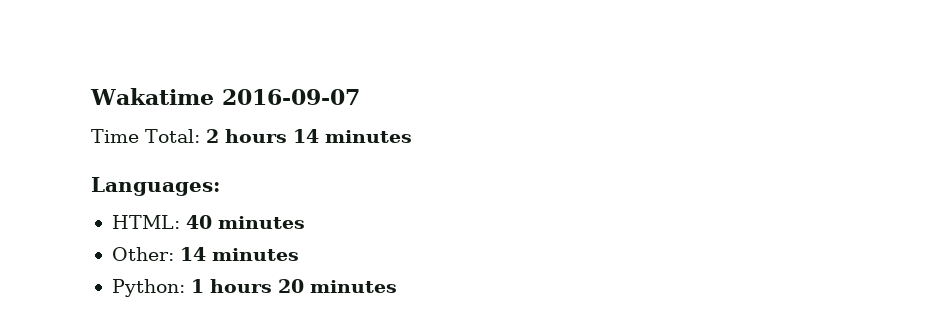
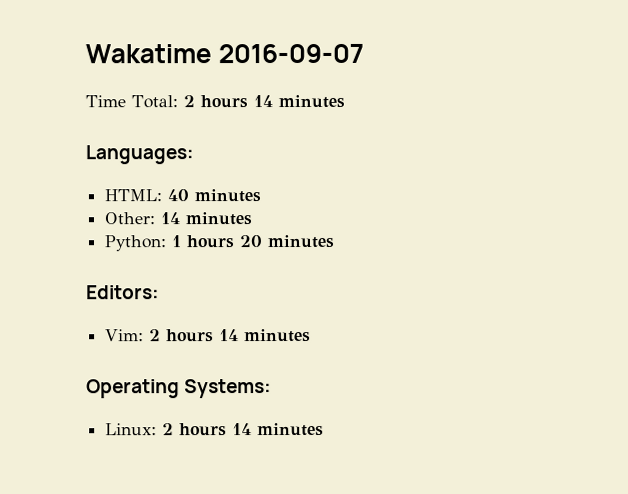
+ Editors:
+ Vim: 2 hours 14 minutes
+ Operating Systems:
+ Linux: 2 hours 14 minutes

